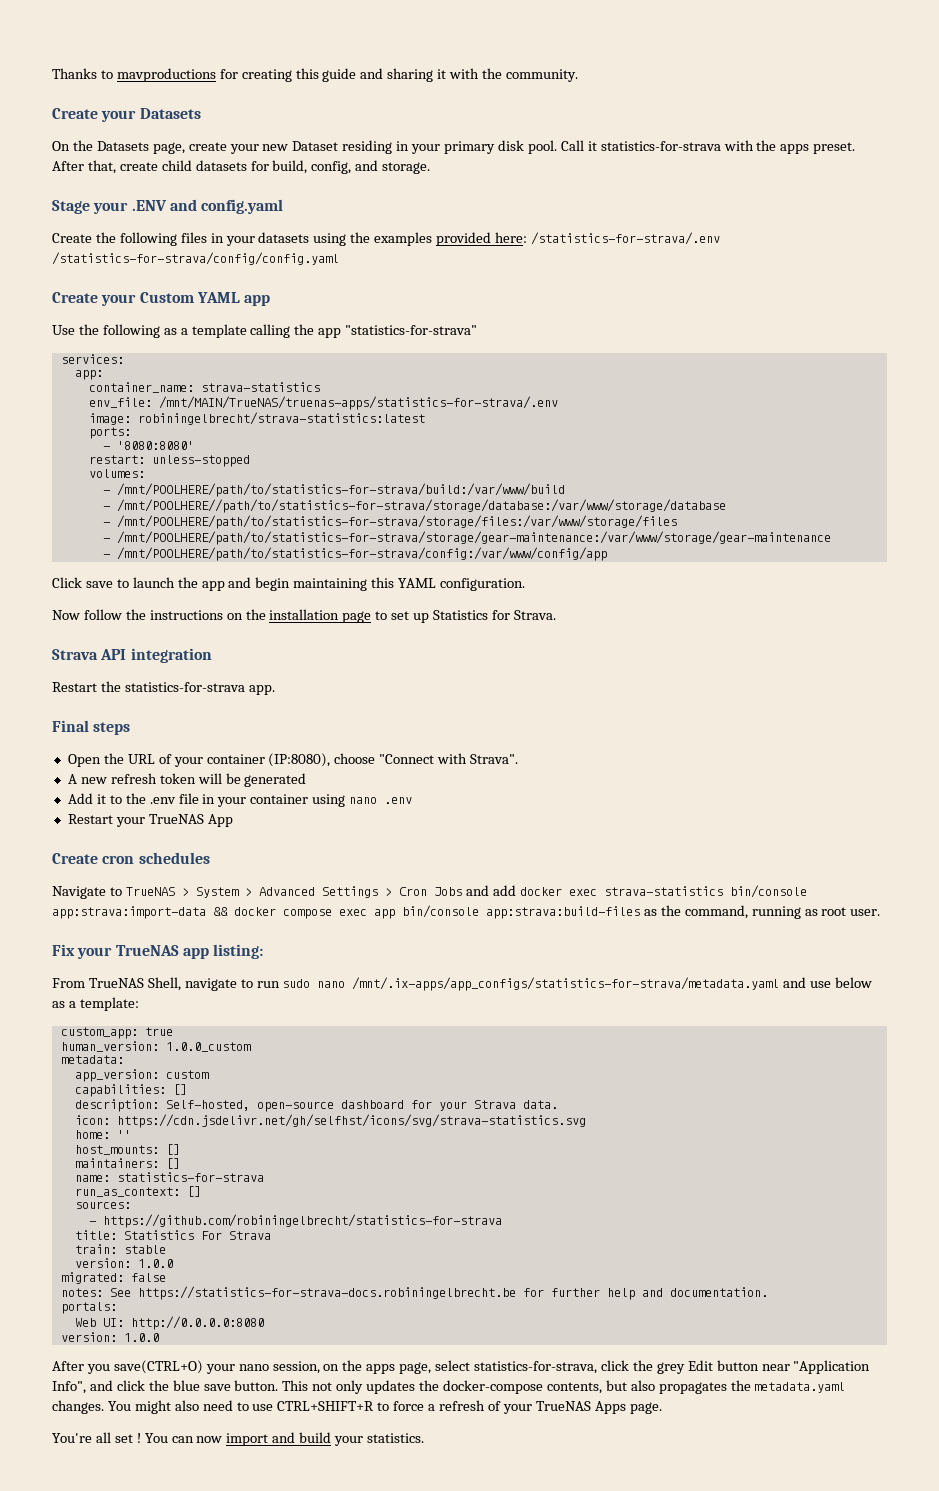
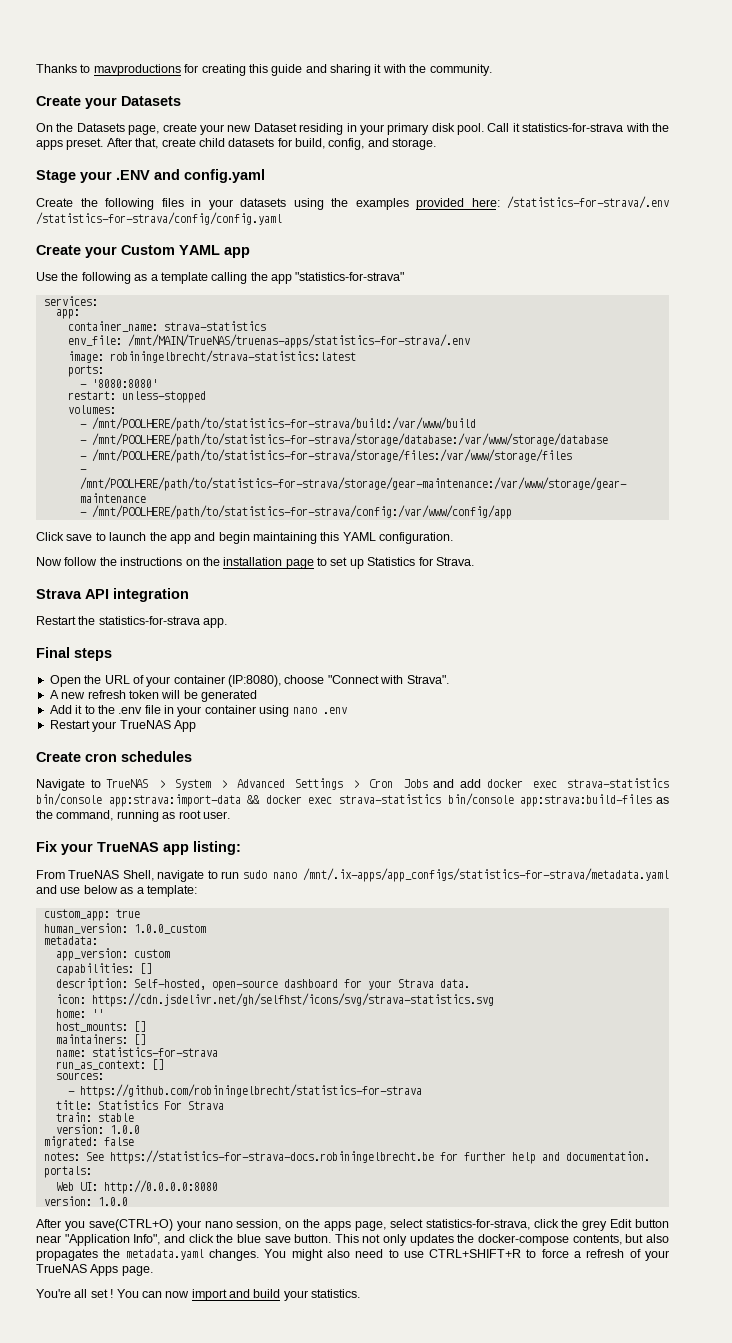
- - /mnt/POOLHERE//path/to/statistics-for-strava/storage/database:/var/www/storage/database
+ - /mnt/POOLHERE/path/to/statistics-for-strava/storage/database:/var/www/storage/database
- Navigate to TrueNAS > System > Advanced Settings > Cron Jobs and add docker exec strava-statistics bin/console app:strava:import-data && docker compose exec app bin/console app:strava:build-files as the command, running as root user.
+ Navigate to TrueNAS > System > Advanced Settings > Cron Jobs and add docker exec strava-statistics bin/console app:strava:import-data && docker exec strava-statistics bin/console app:strava:build-files as the command, running as root user.

